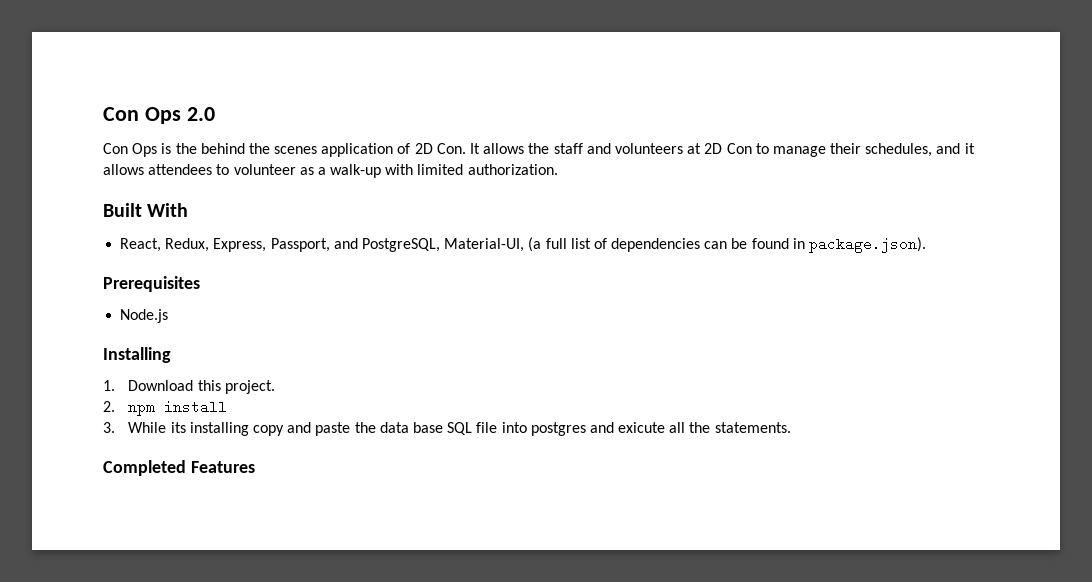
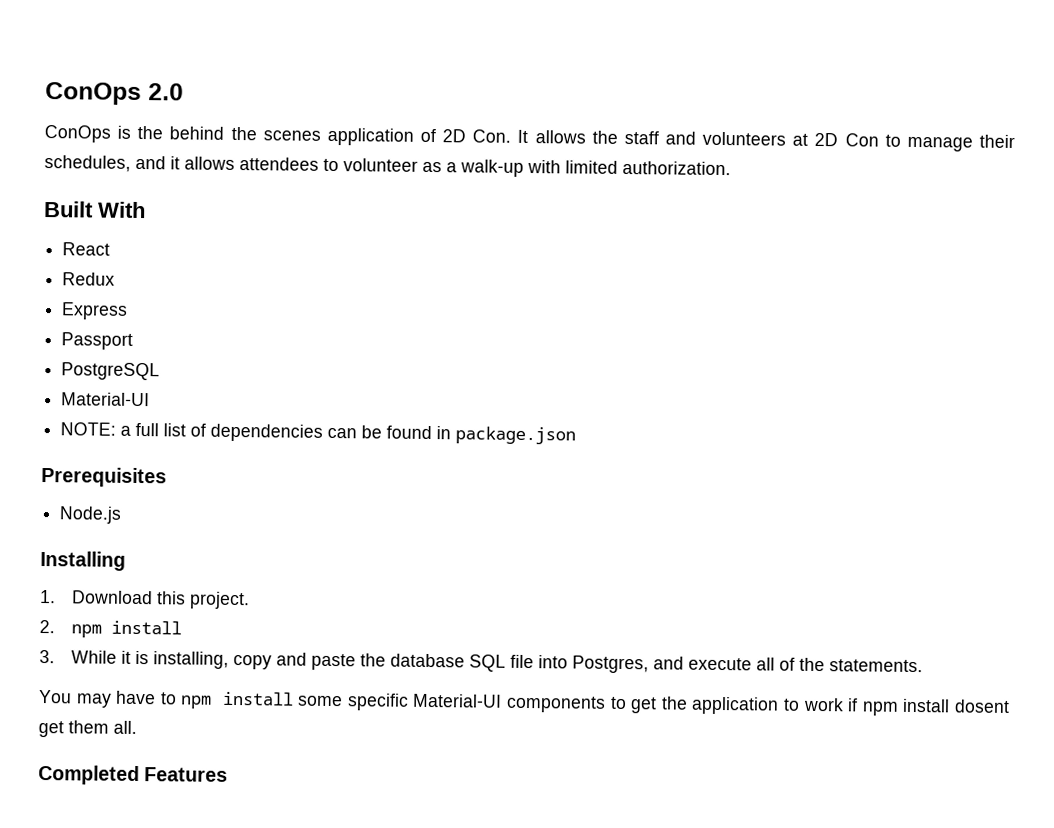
- Con Ops 2.0
+ ConOps 2.0
- Con Ops is the behind the scenes application of 2D Con. It allows the staff and volunteers at 2D Con to manage their schedules, and it allows attendees to volunteer as a walk-up with limited authorization.
+ ConOps is the behind the scenes application of 2D Con. It allows the staff and volunteers at 2D Con to manage their schedules, and it allows attendees to volunteer as a walk-up with limited authorization.
- React, Redux, Express, Passport, and PostgreSQL, Material-UI, (a full list of dependencies can be found in package.json).
+ React
+ Redux
+ Express
+ Passport
+ PostgreSQL
+ Material-UI
+ NOTE: a full list of dependencies can be found in package.json
- 3. While its installing copy and paste the data base SQL file into postgres and exicute all the statements.
+ 3. While it is installing, copy and paste the database SQL file into Postgres, and execute all of the statements.
+ You may have to npm install some specific Material-UI components to get the application to work if npm install dosent get them all.

